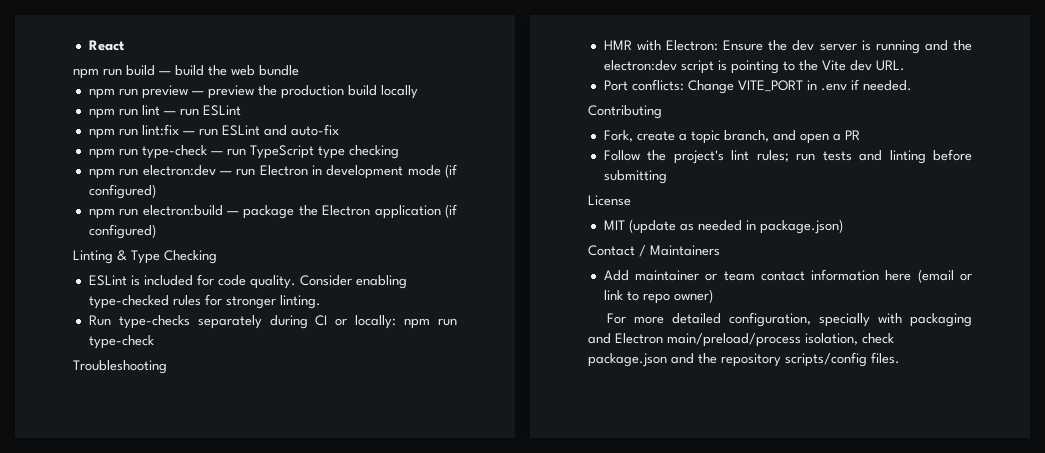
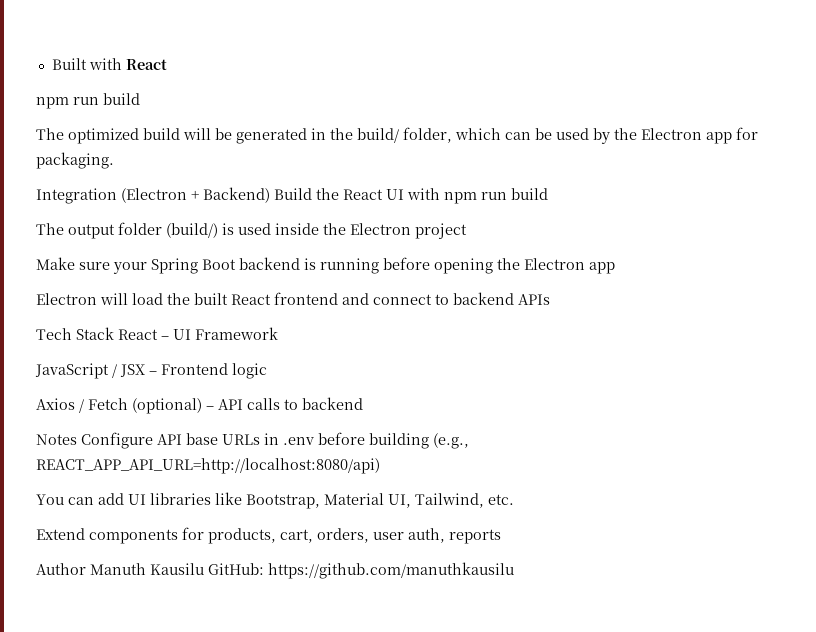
- React
- npm run build — build the web bundle
- npm run preview — preview the production build locally
- npm run lint — run ESLint
- npm run lint:fix — run ESLint and auto-fix
- npm run type-check — run TypeScript type checking
- npm run electron:dev — run Electron in development mode (if configured)
- npm run electron:build — package the Electron application (if configured)
- Linting & Type Checking
- ESLint is included for code quality. Consider enabling type-checked rules for stronger linting.
- Run type-checks separately during CI or locally: npm run type-check
- Troubleshooting
- HMR with Electron: Ensure the dev server is running and the electron:dev script is pointing to the Vite dev URL.
- Port conflicts: Change VITE_PORT in .env if needed.
- Contributing
- Fork, create a topic branch, and open a PR
- Follow the project's lint rules; run tests and linting before submitting
- License
- MIT (update as needed in package.json)
- Contact / Maintainers
- Add maintainer or team contact information here (email or link to repo owner)
- For more detailed configuration, specially with packaging and Electron main/preload/process isolation, check package.json and the repository scripts/config files.
+ Built with React
+ npm run build
+ The optimized build will be generated in the build/ folder, which can be used by the Electron app for packaging.
+ Integration (Electron + Backend) Build the React UI with npm run build
+ The output folder (build/) is used inside the Electron project
+ Make sure your Spring Boot backend is running before opening the Electron app
+ Electron will load the built React frontend and connect to backend APIs
+ Tech Stack React – UI Framework
+ JavaScript / JSX – Frontend logic
+ Axios / Fetch (optional) – API calls to backend
+ Notes Configure API base URLs in .env before building (e.g., REACT_APP_API_URL=http://localhost:8080/api)
+ You can add UI libraries like Bootstrap, Material UI, Tailwind, etc.
+ Extend components for products, cart, orders, user auth, reports
+ Author Manuth Kausilu GitHub: https://github.com/manuthkausilu

